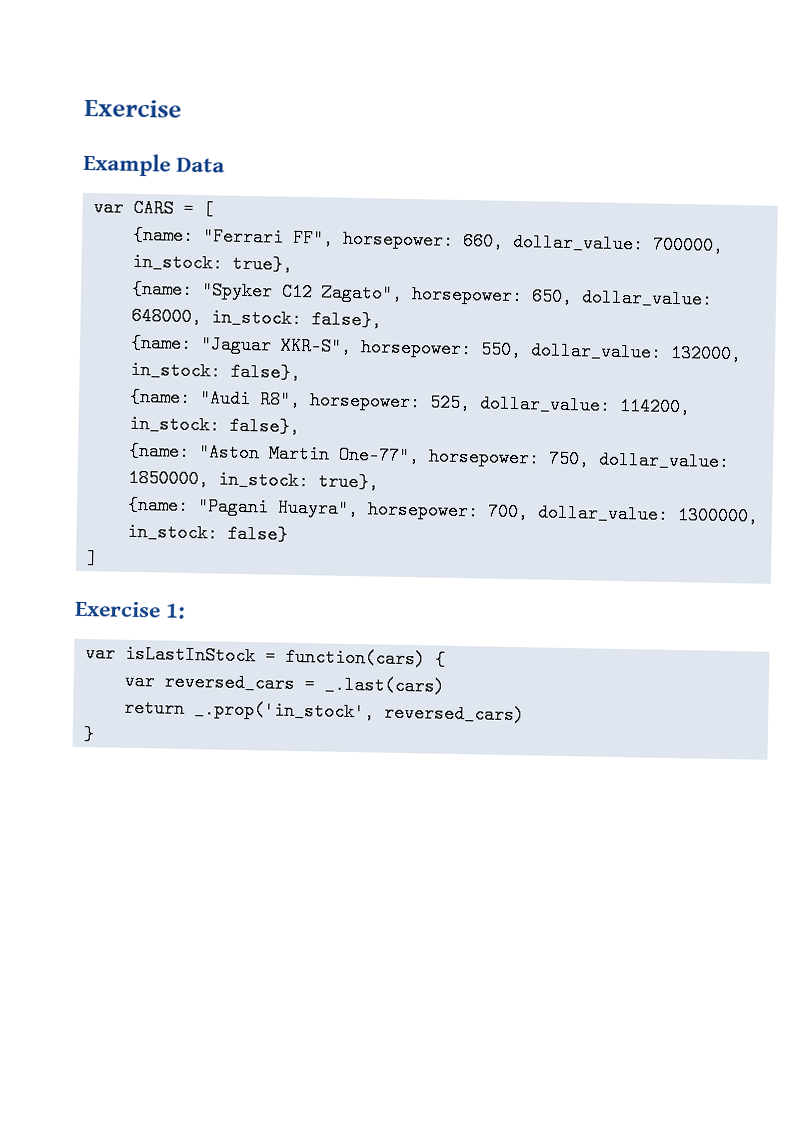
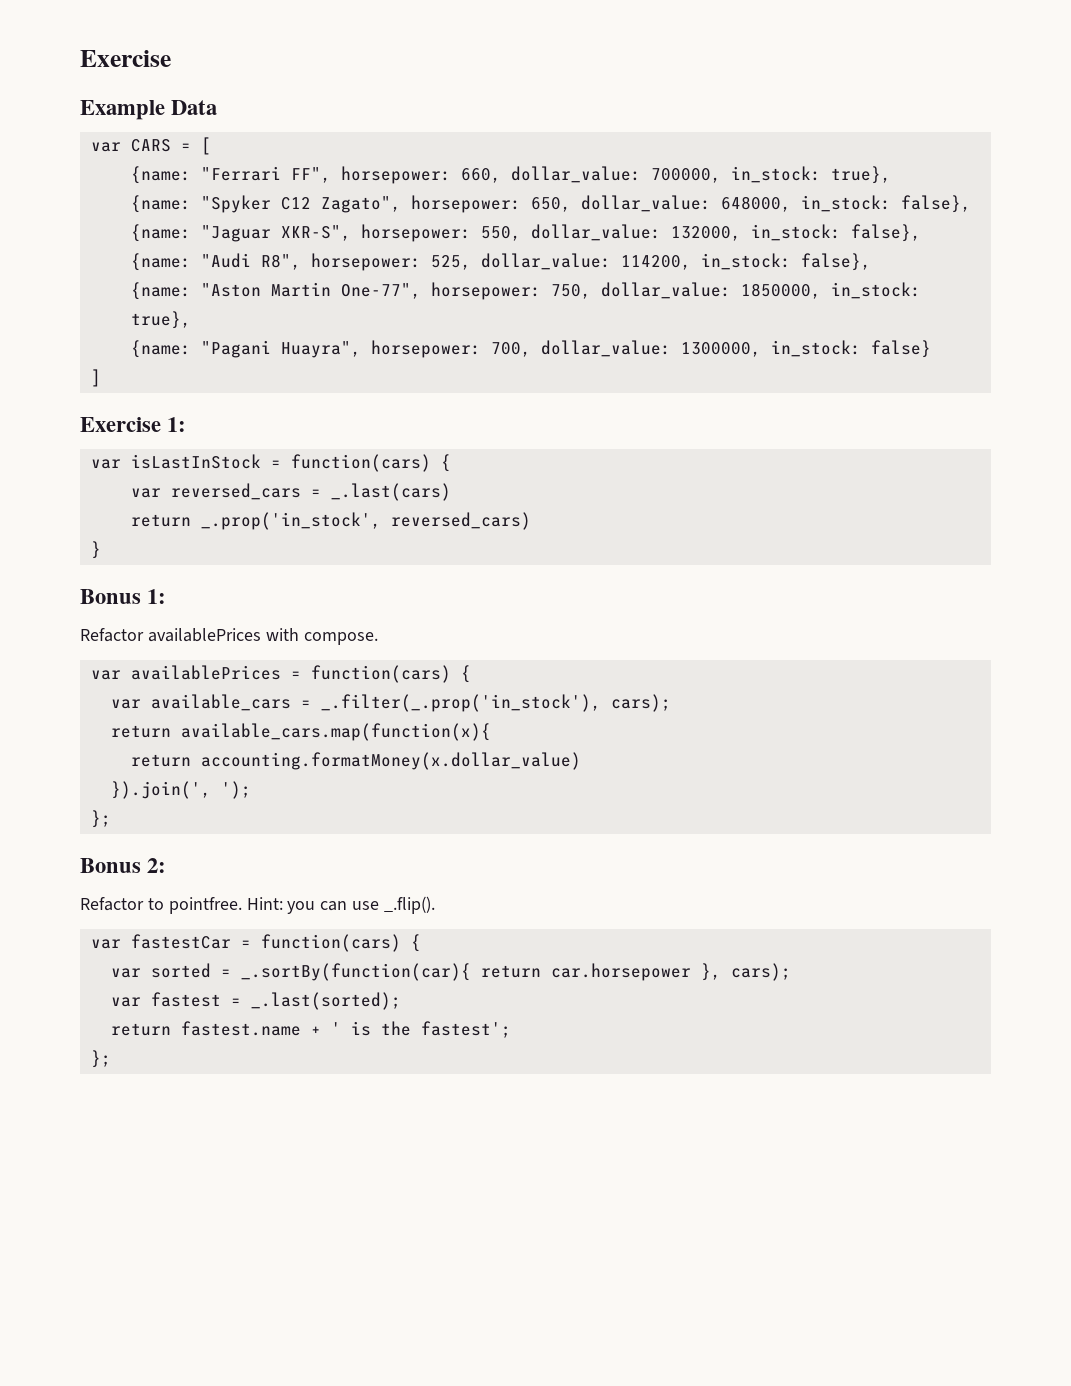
+ Bonus 1:
+ Refactor availablePrices with compose.
+ var availablePrices = function(cars) {
+ var available_cars = _.filter(_.prop('in_stock'), cars);
+ return available_cars.map(function(x){
+ return accounting.formatMoney(x.dollar_value)
+ }).join(', ');
+ };
+ Bonus 2:
+ Refactor to pointfree. Hint: you can use _.flip().
+ var fastestCar = function(cars) {
+ var sorted = _.sortBy(function(car){ return car.horsepower }, cars);
+ var fastest = _.last(sorted);
+ return fastest.name + ' is the fastest';
+ };

